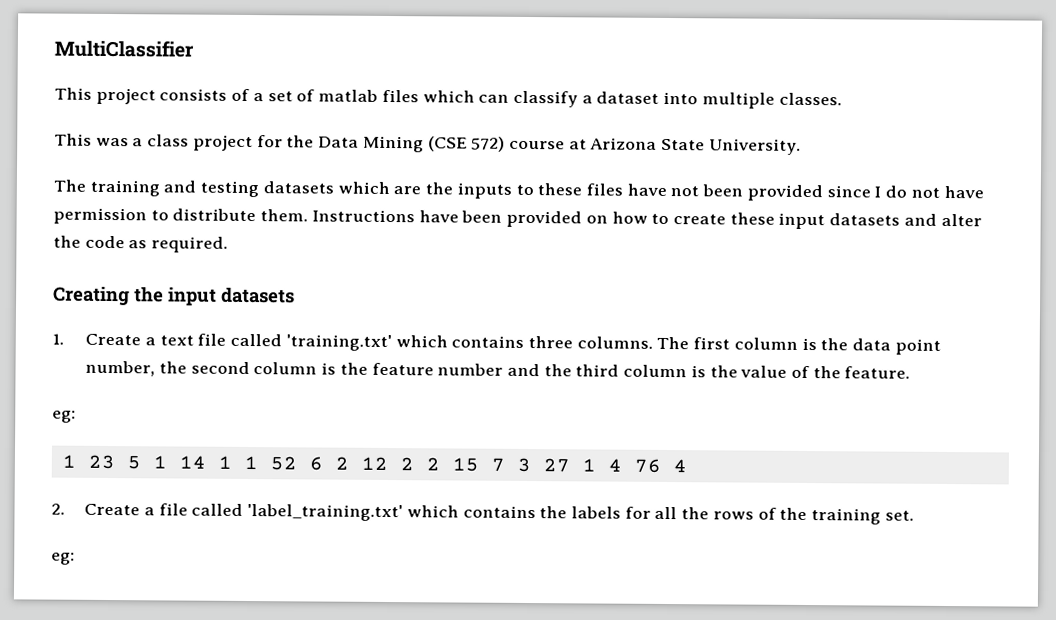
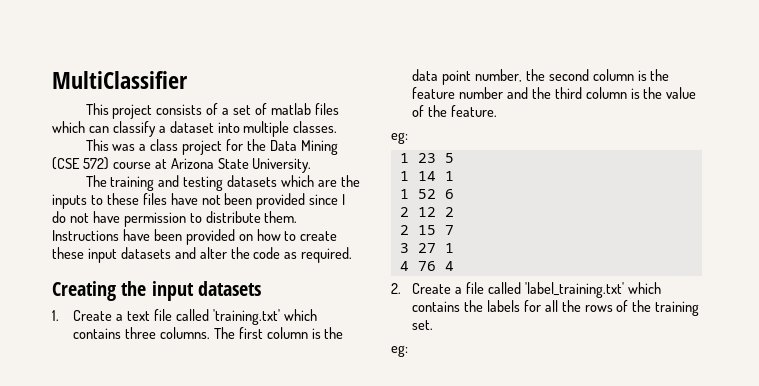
- 1 23 5 1 14 1 1 52 6 2 12 2 2 15 7 3 27 1 4 76 4
+ 1 23 5
+ 1 14 1
+ 1 52 6
+ 2 12 2
+ 2 15 7
+ 3 27 1
+ 4 76 4

